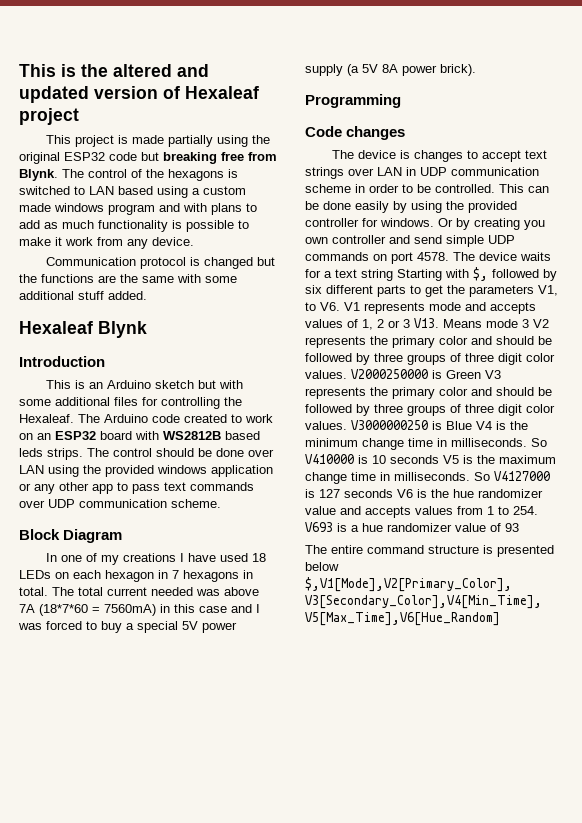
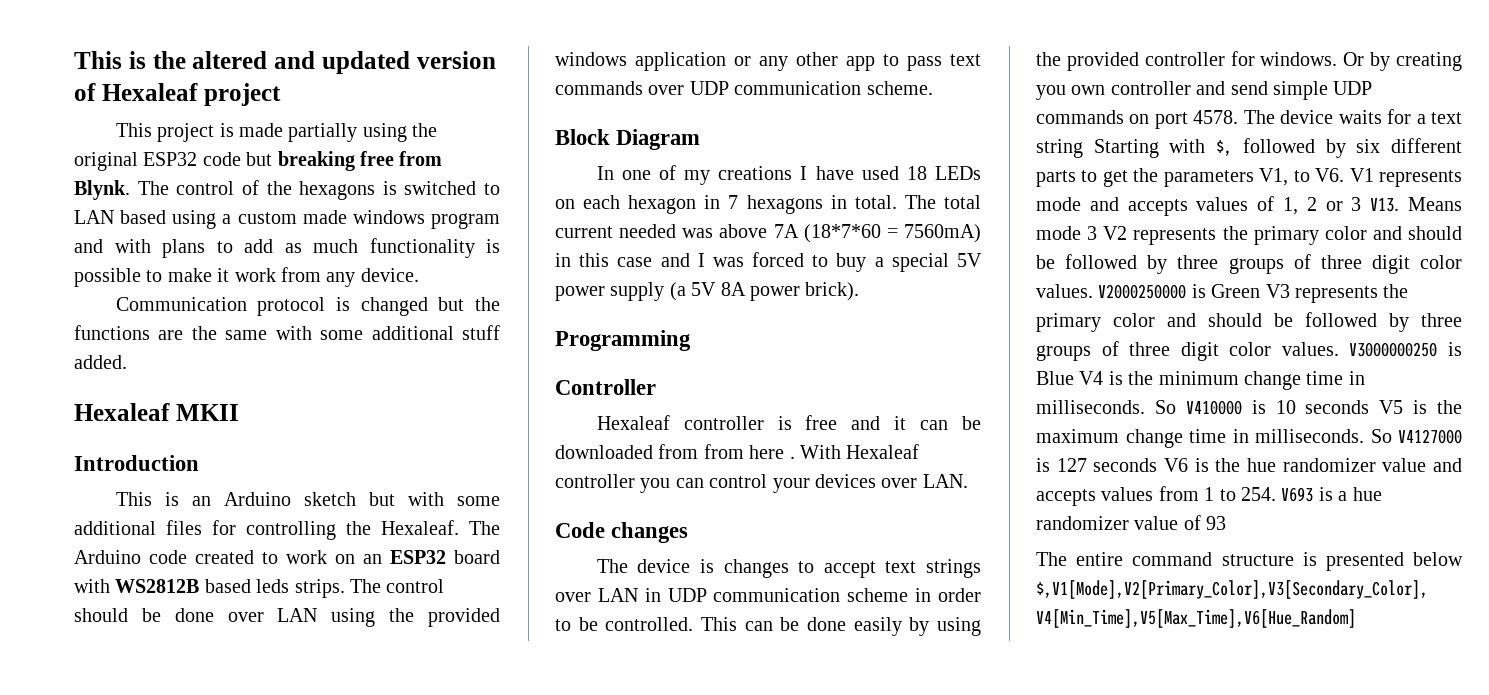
- Hexaleaf Blynk
+ Hexaleaf MKII
+ Controller
+ Hexaleaf controller is free and it can be downloaded from from here . With Hexaleaf controller you can control your devices over LAN.

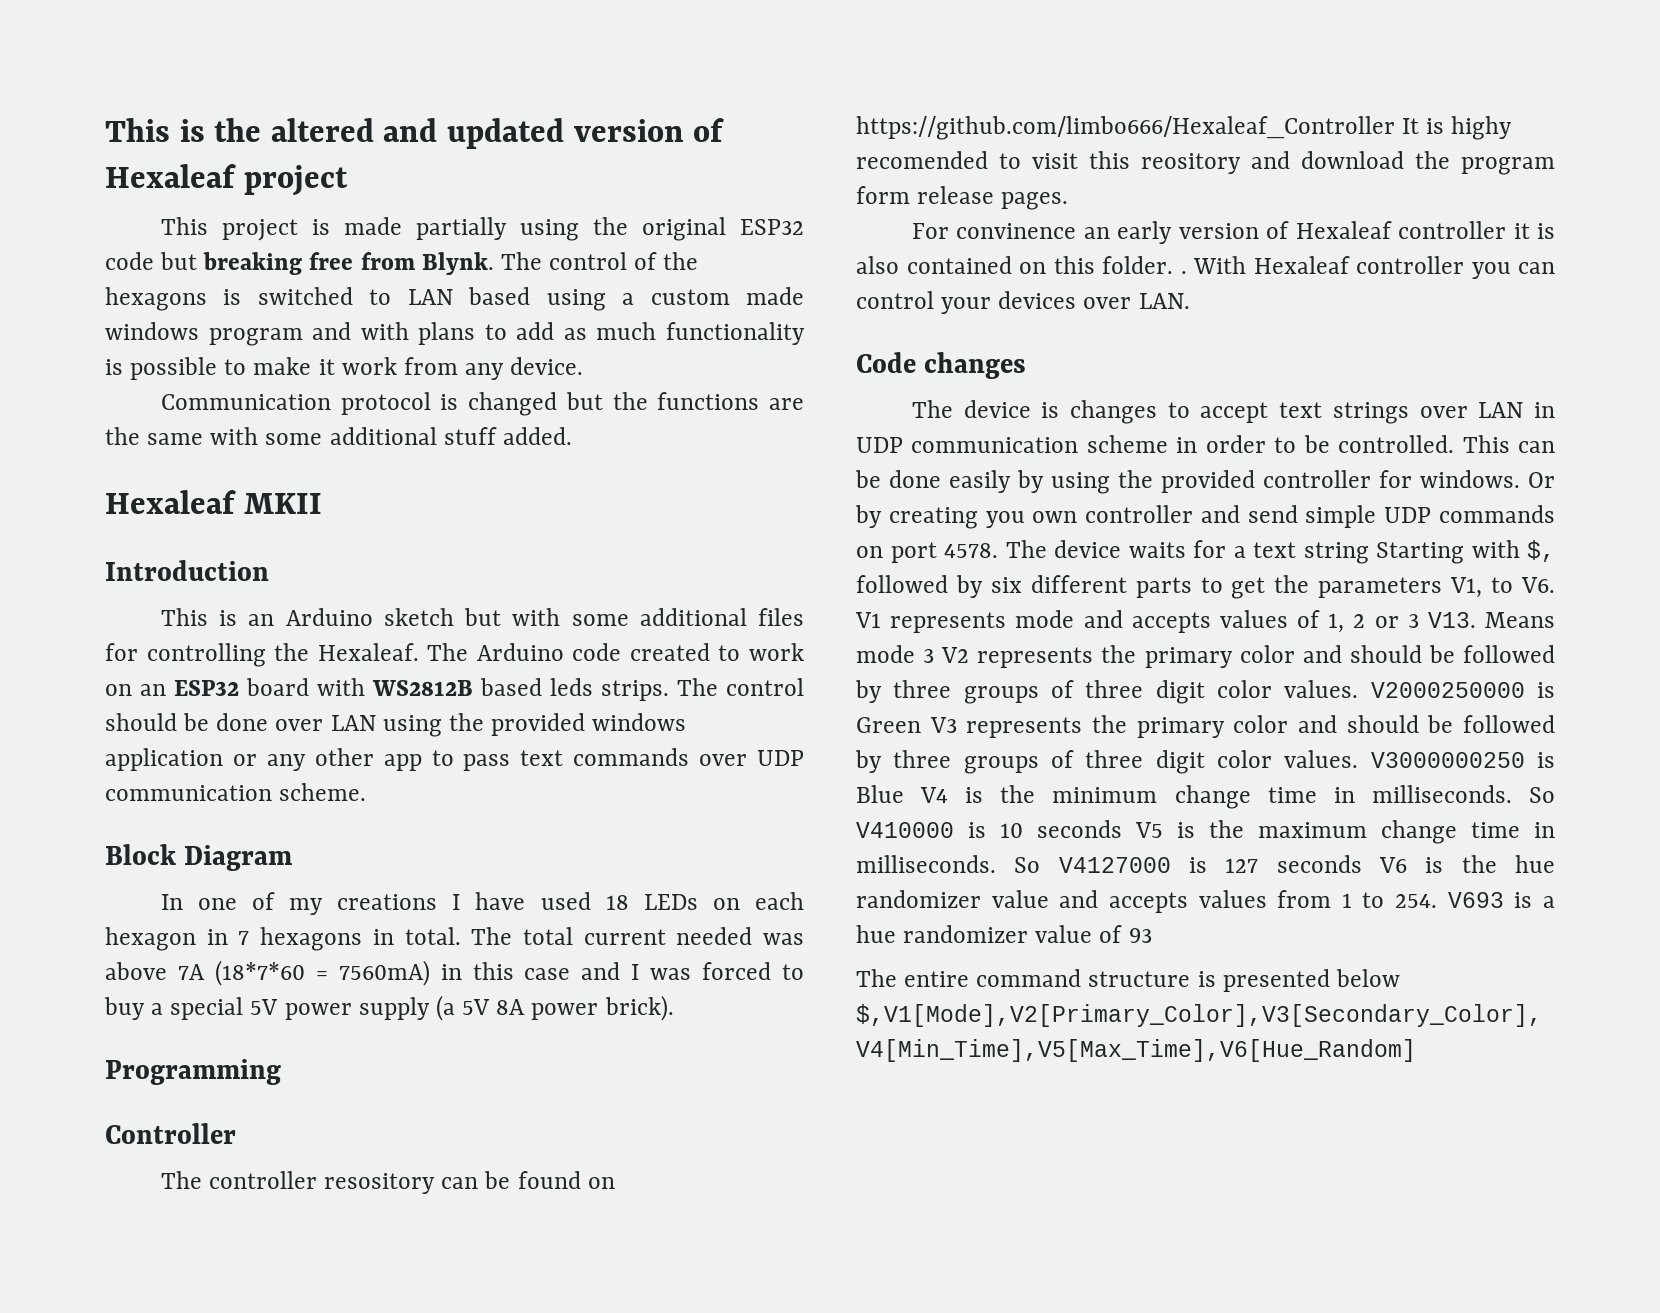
- Hexaleaf controller is free and it can be downloaded from from here .
+ The controller resository can be found on https://github.com/limbo666/Hexaleaf_Controller It is highy recomended to visit this reository and download the program form release pages.
+ For convinence an early version of Hexaleaf controller it is also contained on this folder. .

